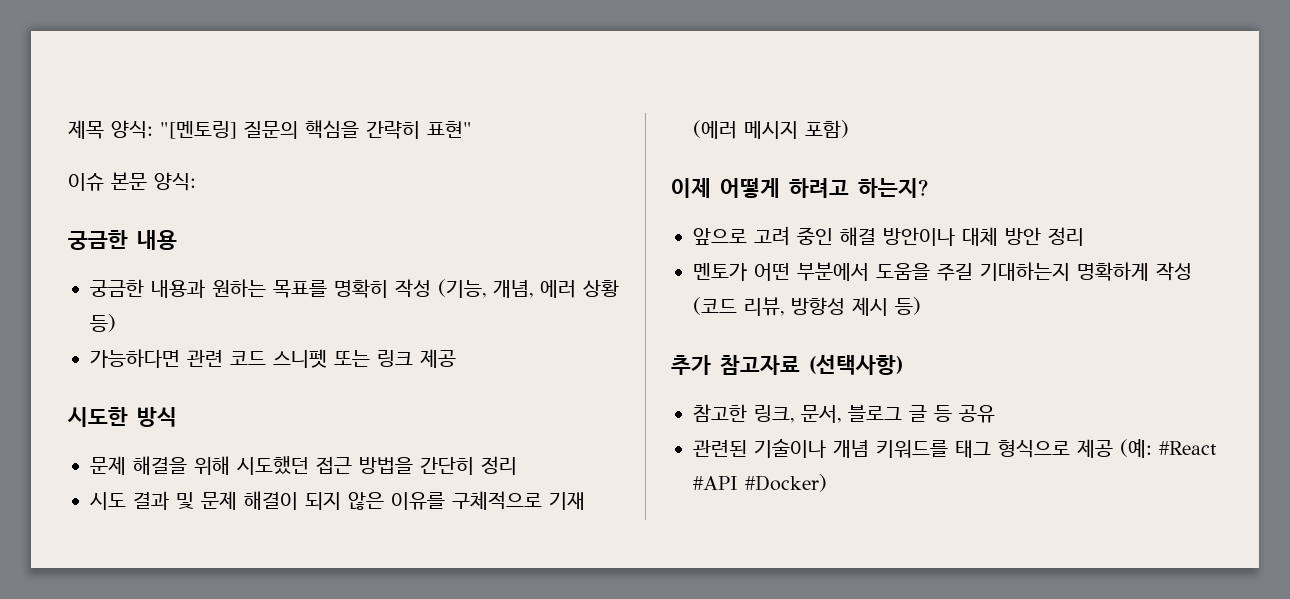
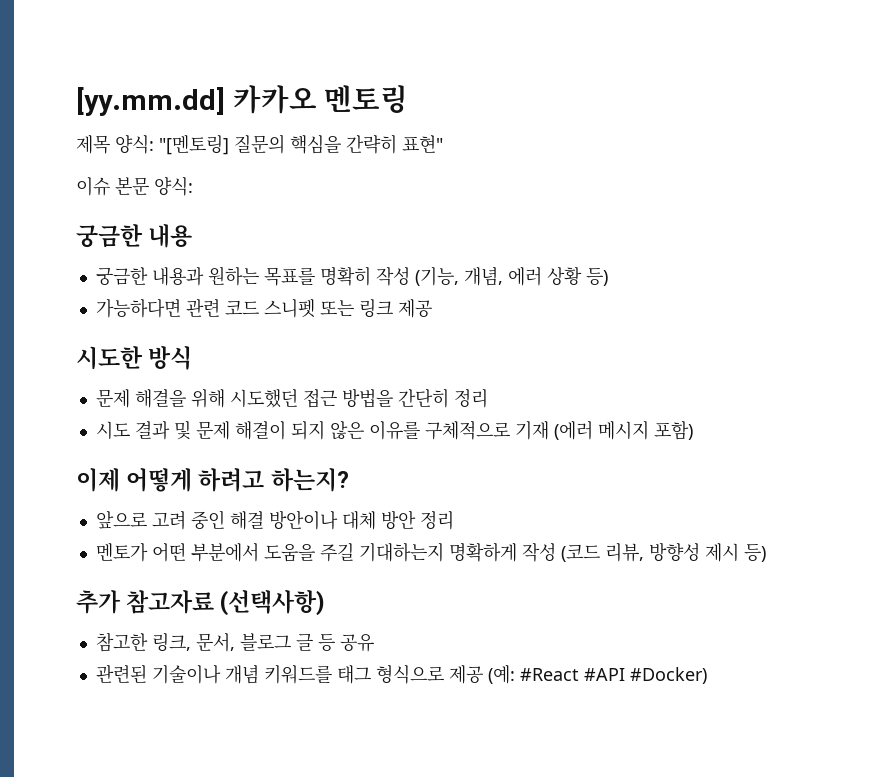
+ [yy.mm.dd] 카카오 멘토링

